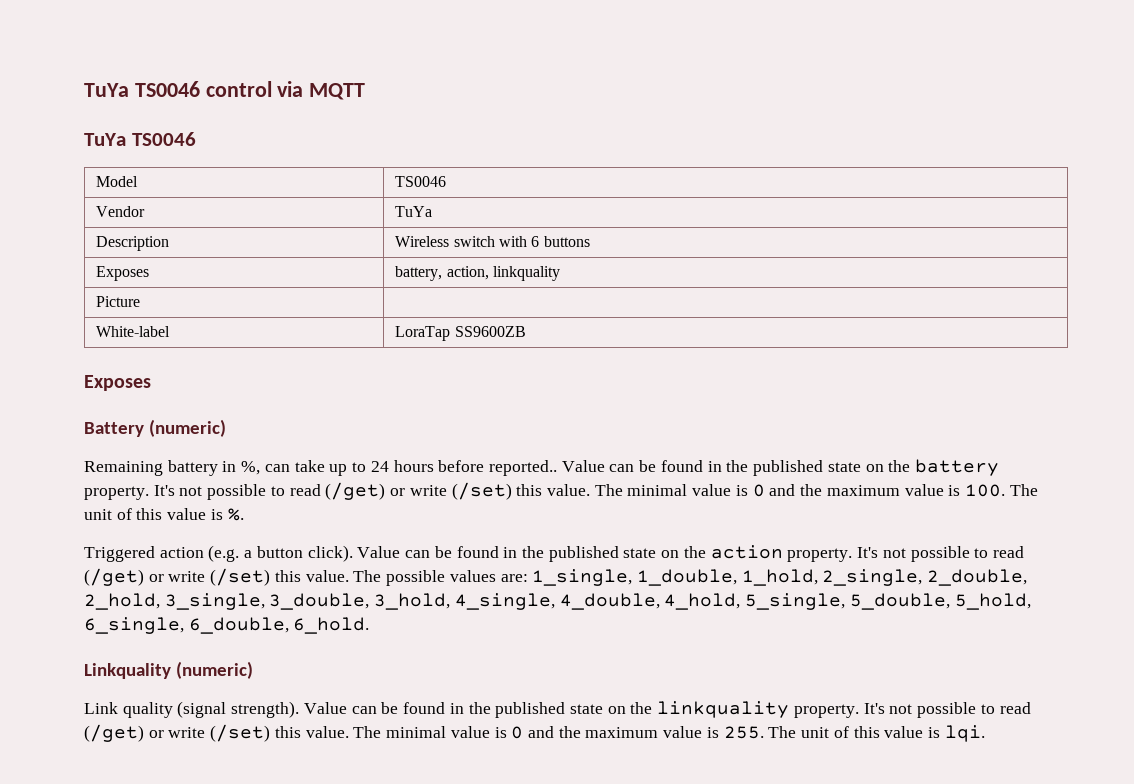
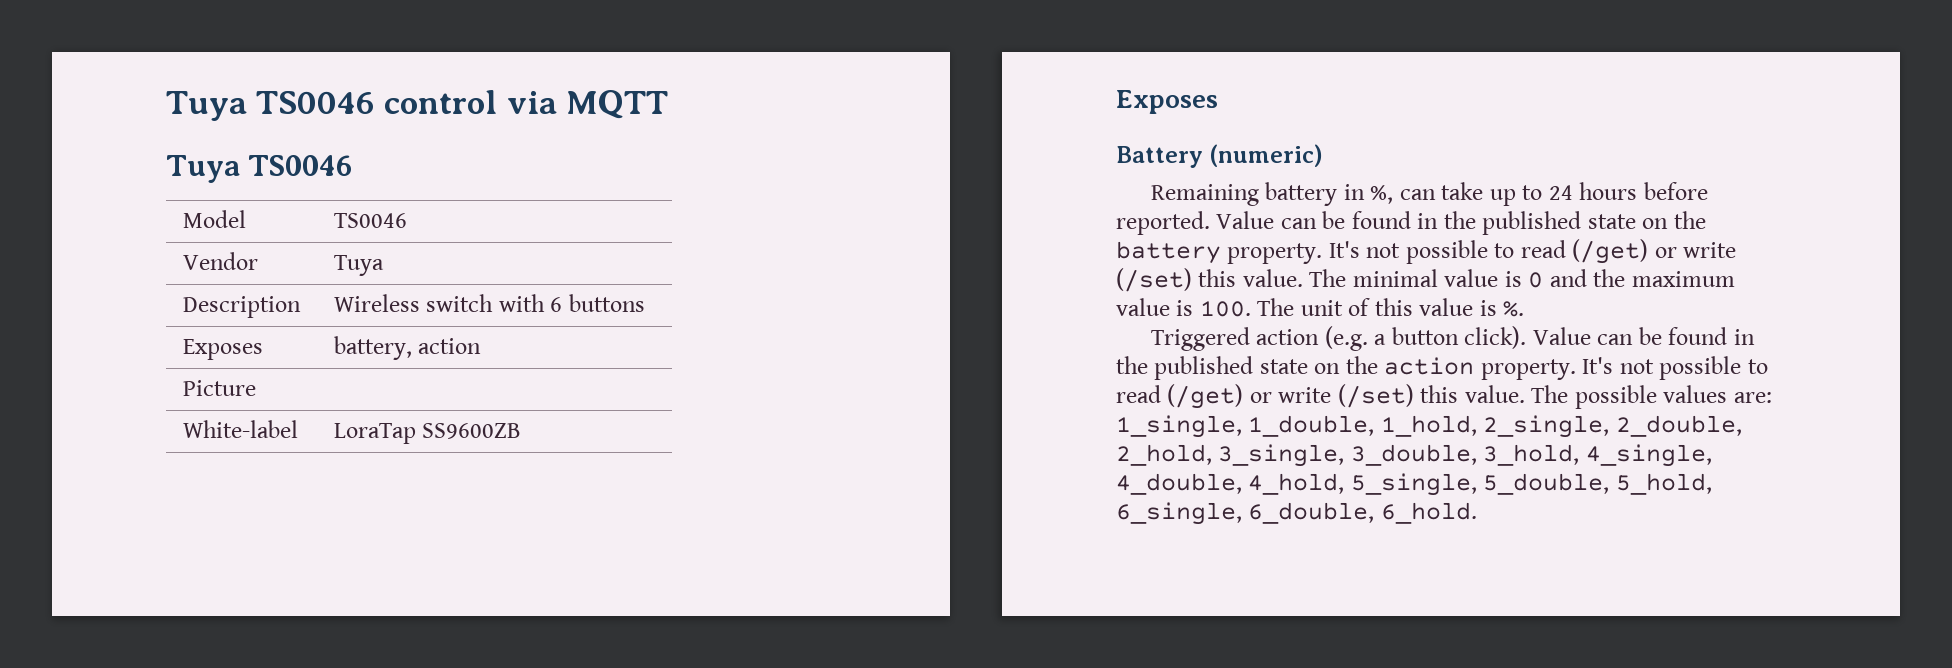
- TuYa TS0046 control via MQTT
- TuYa TS0046
+ Tuya TS0046 control via MQTT
+ Tuya TS0046
- Vendor | TuYa
+ Vendor | Tuya
- Exposes | battery, action, linkquality
+ Exposes | battery, action
- Remaining battery in %, can take up to 24 hours before reported..
+ Remaining battery in %, can take up to 24 hours before reported.
- Linkquality (numeric)
- Link quality (signal strength). Value can be found in the published state on the linkquality property. It's not possible to read (/get) or write (/set) this value. The minimal value is 0 and the maximum value is 255. The unit of this value is lqi.

